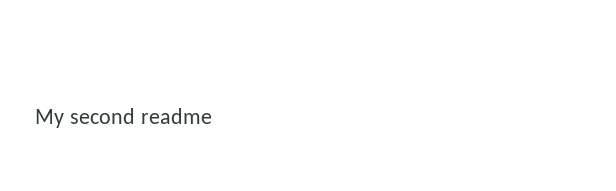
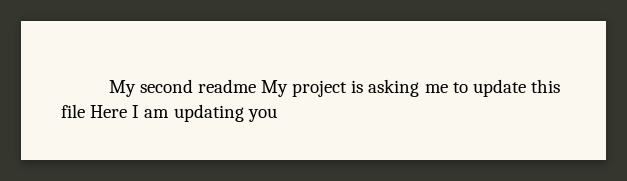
- My second readme
+ My second readme My project is asking me to update this file Here I am updating you

